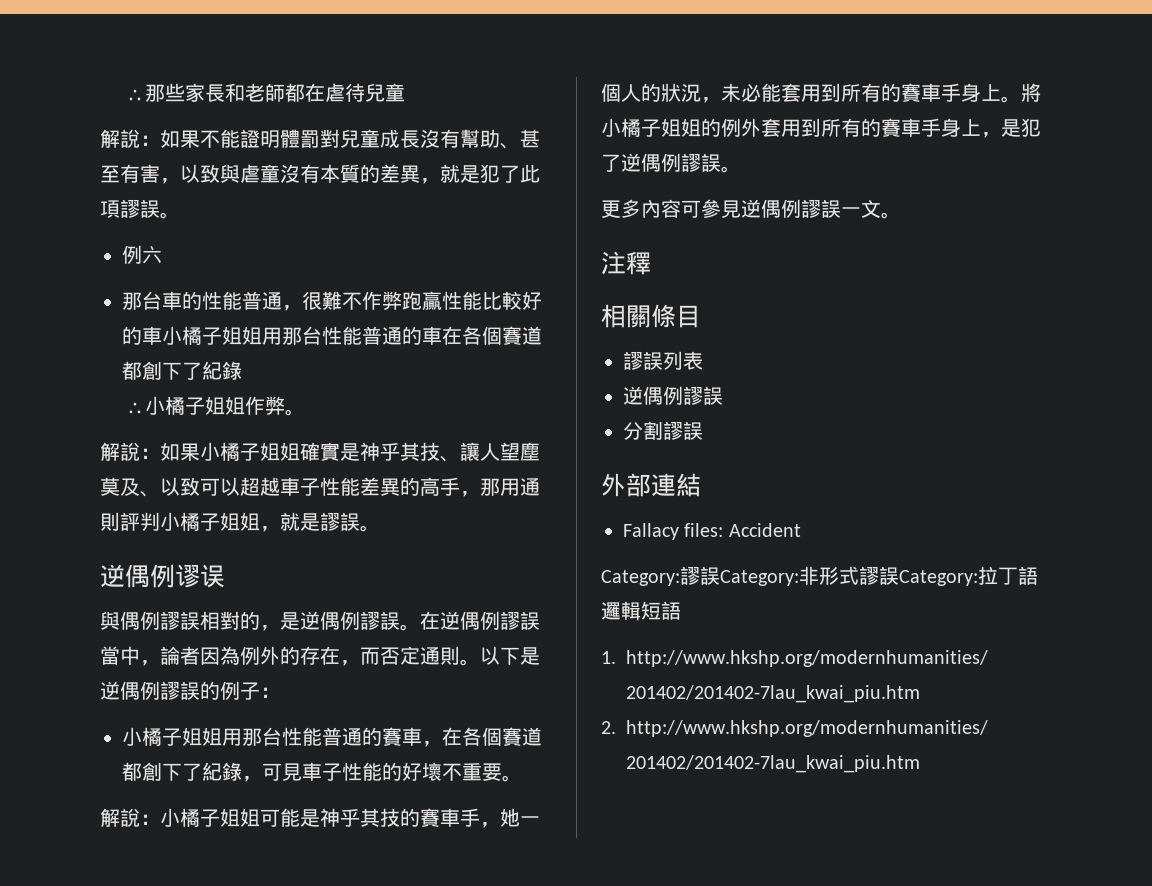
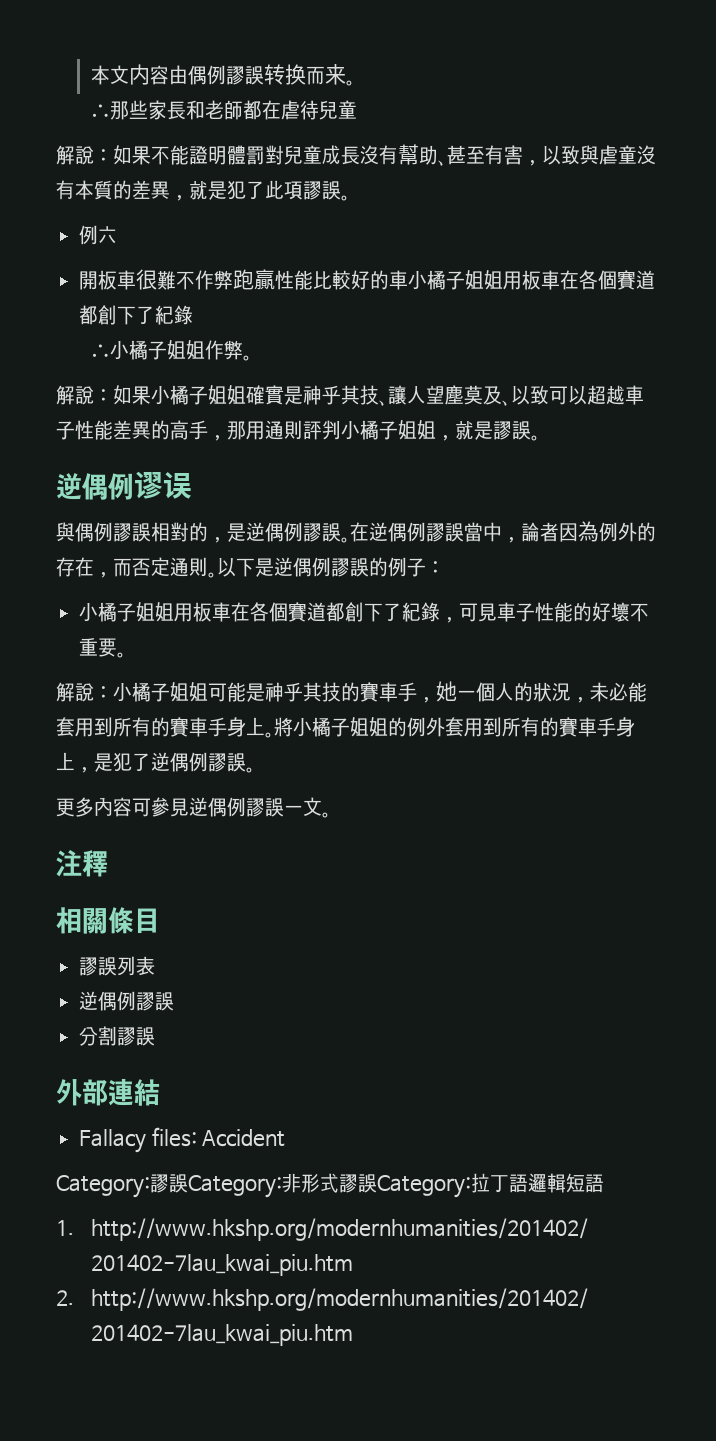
+ 本文内容由偶例謬誤转换而来。
- 那台車的性能普通，很難不作弊跑贏性能比較好的車小橘子姐姐用那台性能普通的車在各個賽道都創下了紀錄
+ 開板車很難不作弊跑贏性能比較好的車小橘子姐姐用板車在各個賽道都創下了紀錄
- 小橘子姐姐用那台性能普通的賽車，在各個賽道都創下了紀錄，可見車子性能的好壞不重要。
+ 小橘子姐姐用板車在各個賽道都創下了紀錄，可見車子性能的好壞不重要。

